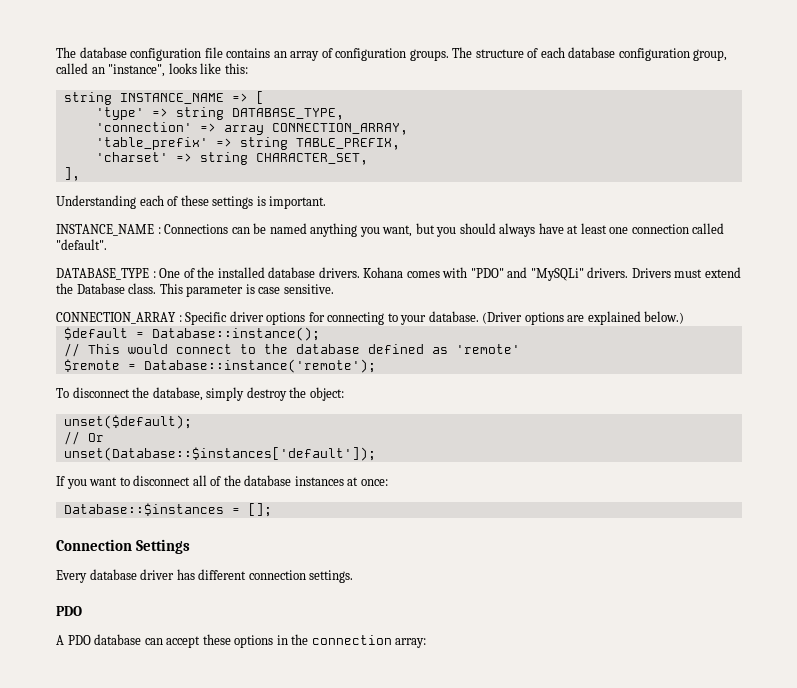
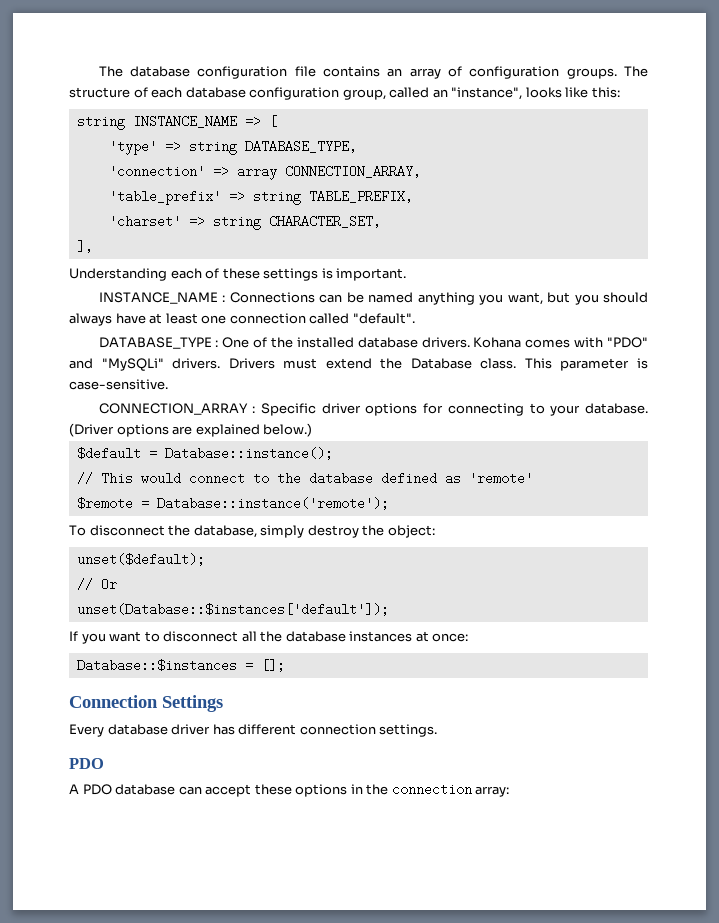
- This parameter is case sensitive.
+ This parameter is case-sensitive.
- If you want to disconnect all of the database instances at once:
+ If you want to disconnect all the database instances at once:

